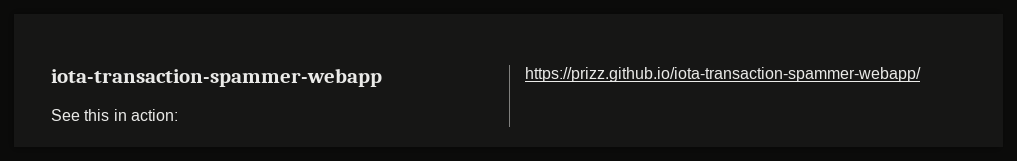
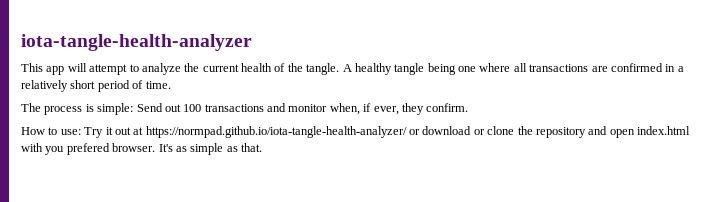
- iota-transaction-spammer-webapp
- See this in action: https://prizz.github.io/iota-transaction-spammer-webapp/
+ iota-tangle-health-analyzer
+ This app will attempt to analyze the current health of the tangle. A healthy tangle being one where all transactions are confirmed in a relatively short period of time.
+ The process is simple: Send out 100 transactions and monitor when, if ever, they confirm.
+ How to use: Try it out at https://normpad.github.io/iota-tangle-health-analyzer/ or download or clone the repository and open index.html with you prefered browser. It's as simple as that.

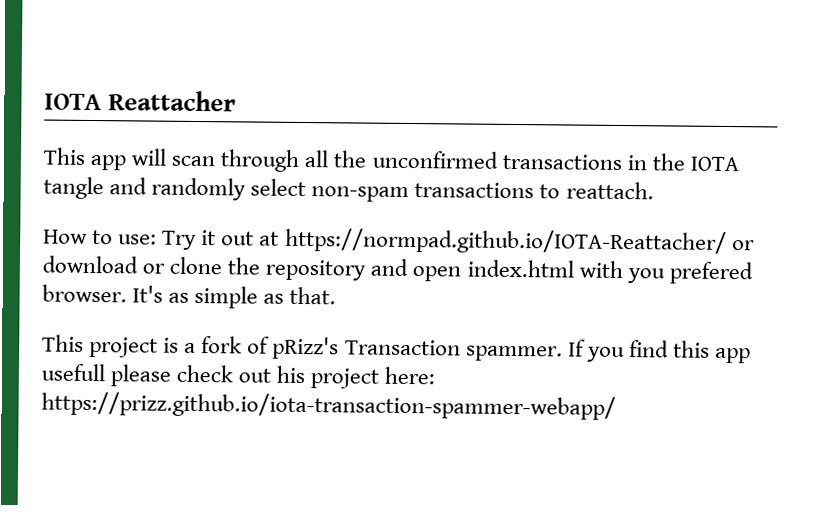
- iota-tangle-health-analyzer
+ IOTA Reattacher
- This app will attempt to analyze the current health of the tangle. A healthy tangle being one where all transactions are confirmed in a relatively short period of time.
- The process is simple: Send out 100 transactions and monitor when, if ever, they confirm.
+ This app will scan through all the unconfirmed transactions in the IOTA tangle and randomly select non-spam transactions to reattach.
- How to use: Try it out at https://normpad.github.io/iota-tangle-health-analyzer/ or download or clone the repository and open index.html with you prefered browser.
+ How to use: Try it out at https://normpad.github.io/IOTA-Reattacher/ or download or clone the repository and open index.html with you prefered browser.
+ This project is a fork of pRizz's Transaction spammer. If you find this app usefull please check out his project here: https://prizz.github.io/iota-transaction-spammer-webapp/

